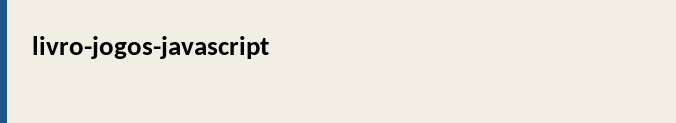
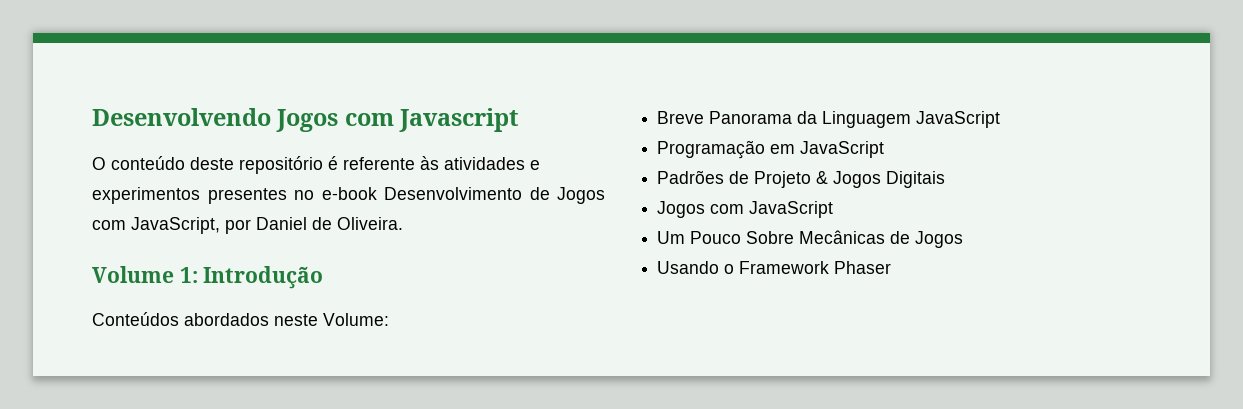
- livro-jogos-javascript
+ Desenvolvendo Jogos com Javascript
+ O conteúdo deste repositório é referente às atividades e experimentos presentes no e-book Desenvolvimento de Jogos com JavaScript, por Daniel de Oliveira.
+ Volume 1: Introdução
+ Conteúdos abordados neste Volume:
+ Breve Panorama da Linguagem JavaScript
+ Programação em JavaScript
+ Padrões de Projeto & Jogos Digitais
+ Jogos com JavaScript
+ Um Pouco Sobre Mecânicas de Jogos
+ Usando o Framework Phaser

